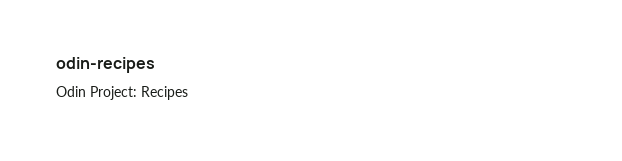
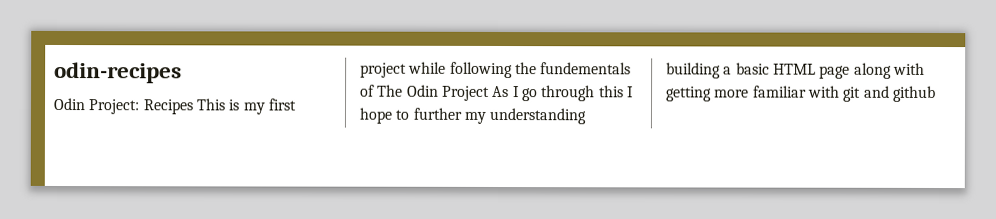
- Odin Project: Recipes
+ Odin Project: Recipes This is my first project while following the fundementals of The Odin Project As I go through this I hope to further my understanding building a basic HTML page along with getting more familiar with git and github

